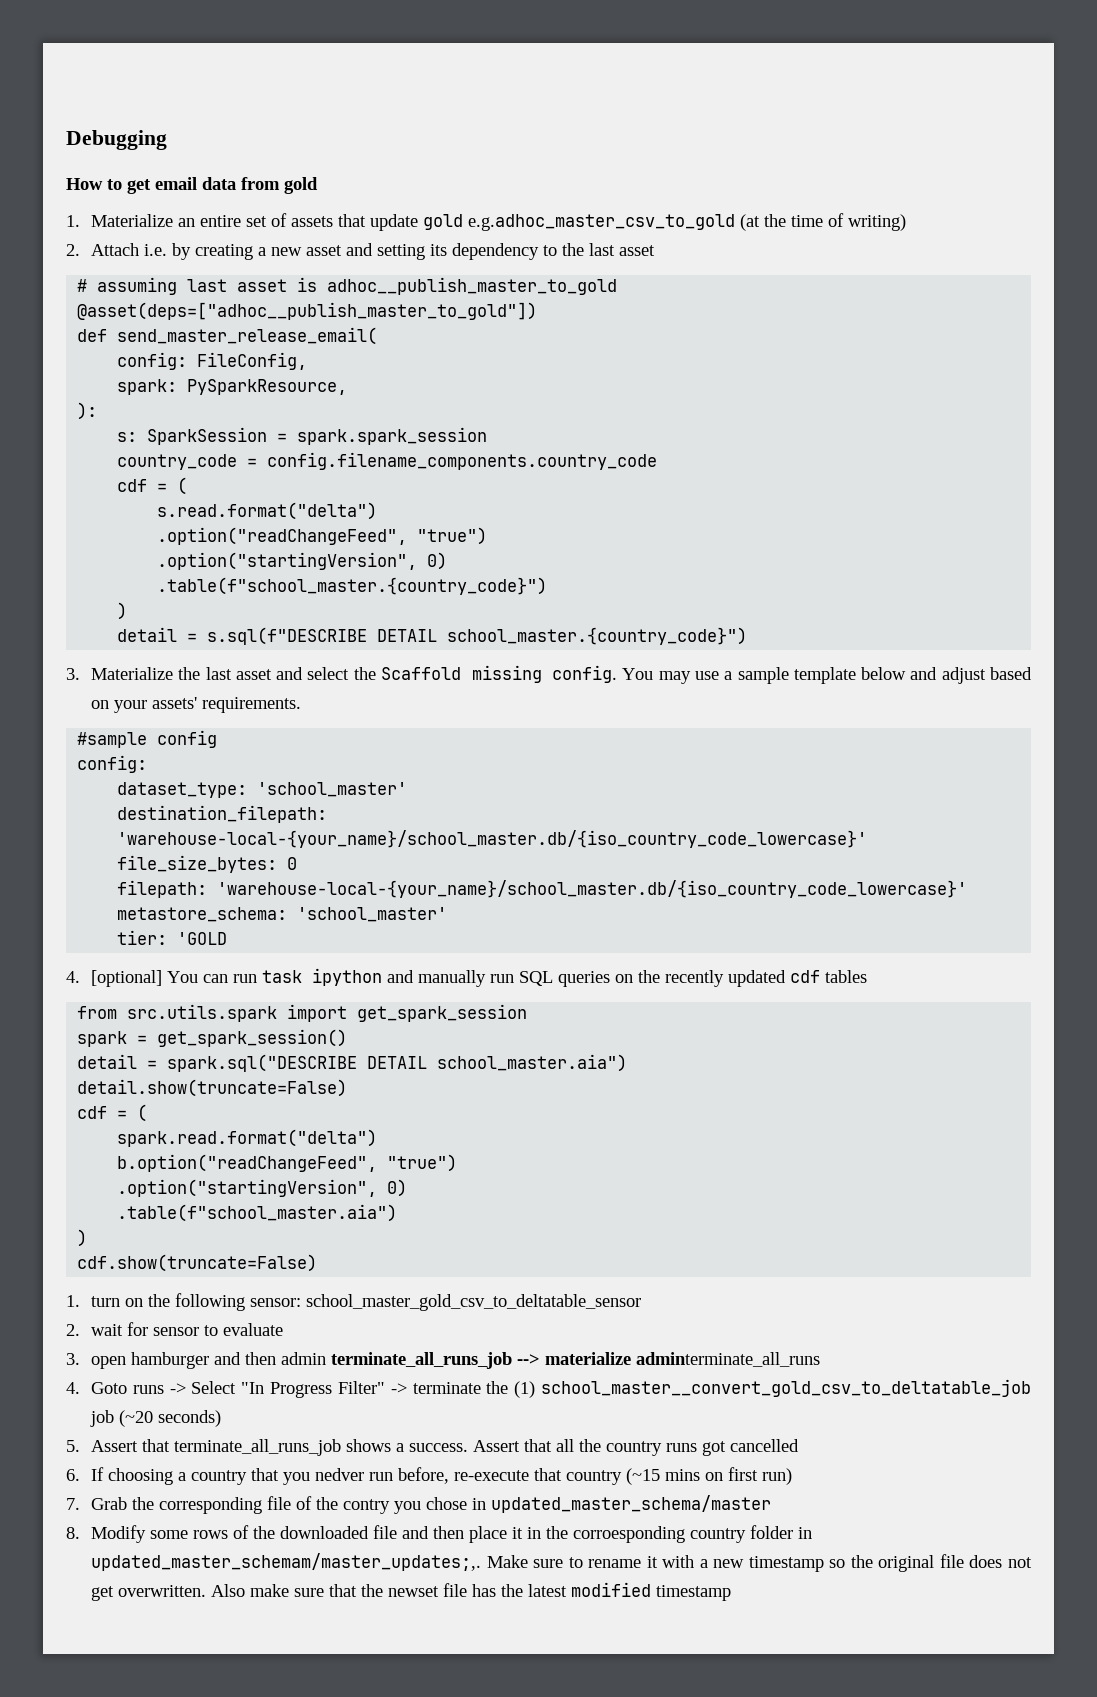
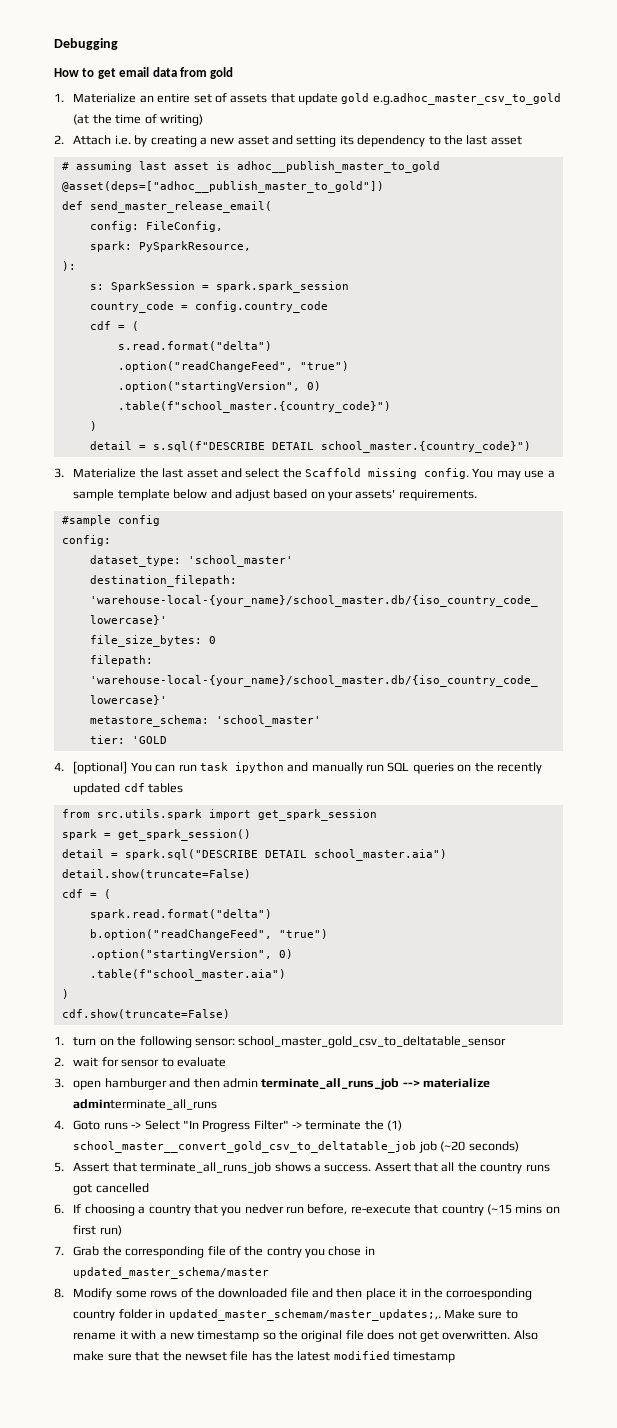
- country_code = config.filename_components.country_code
+ country_code = config.country_code

